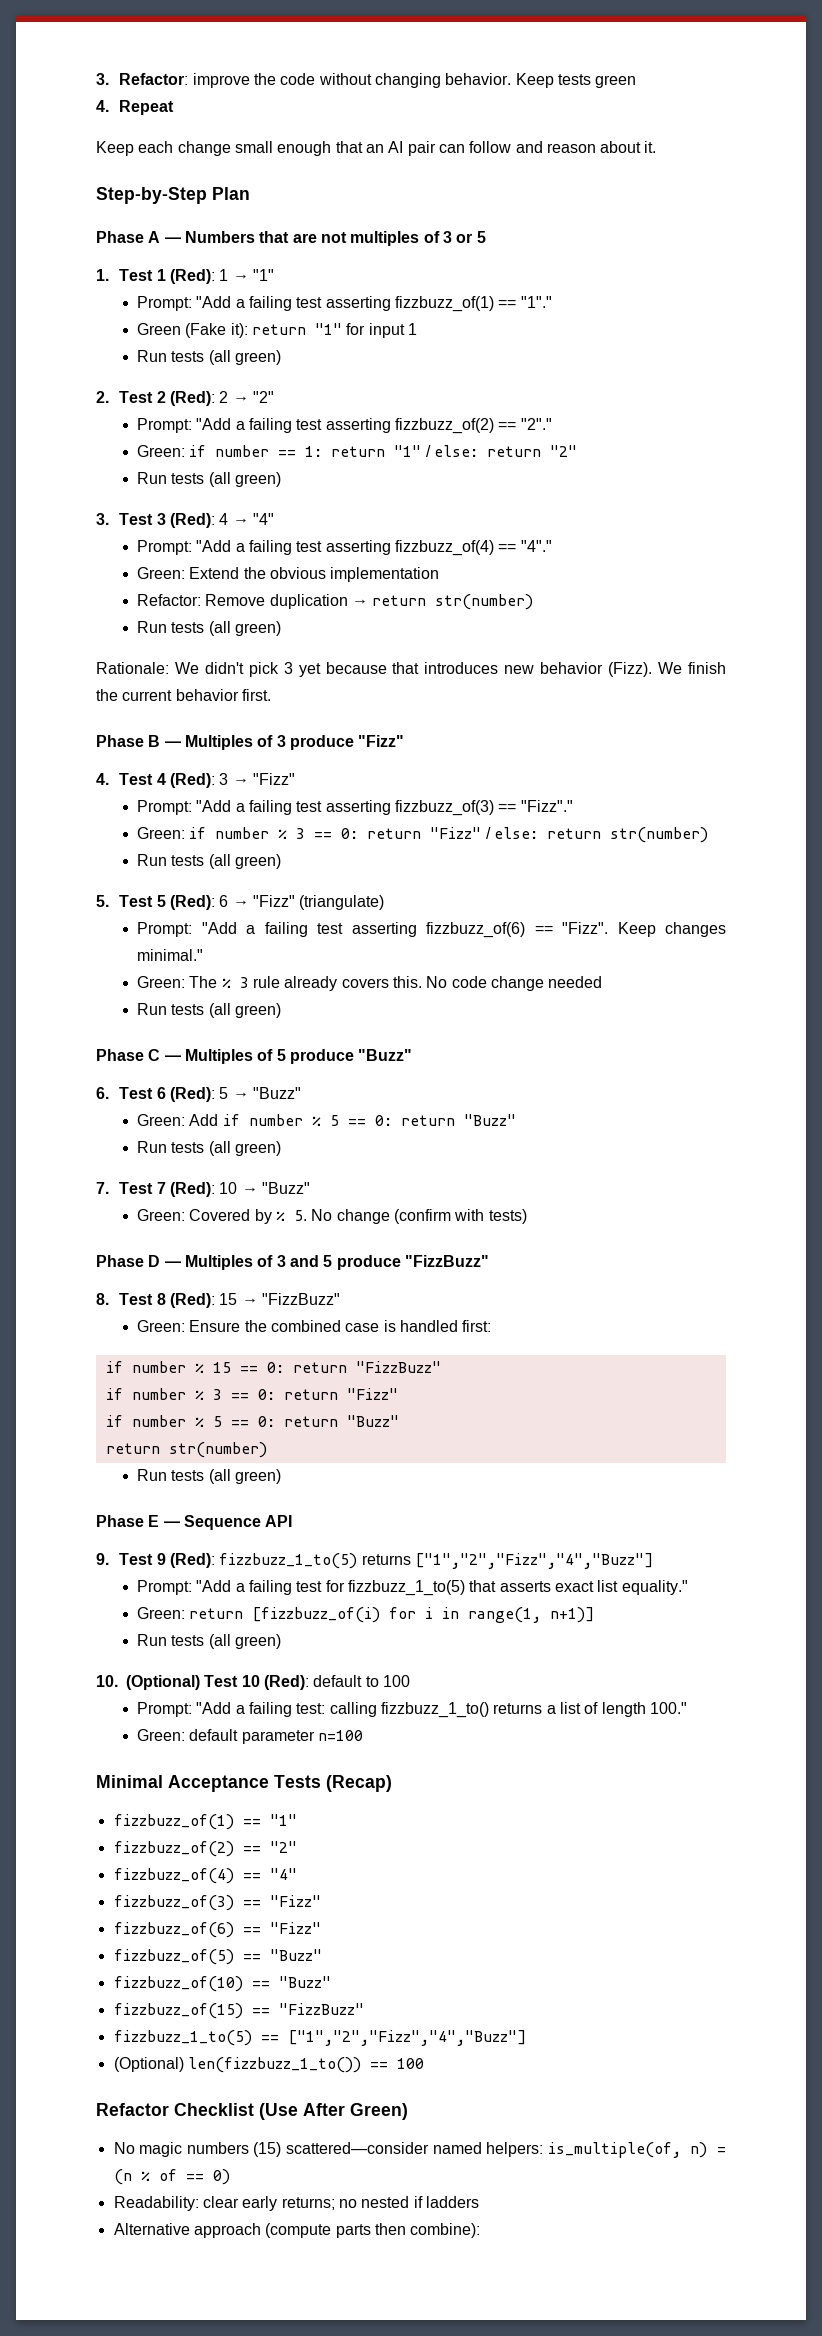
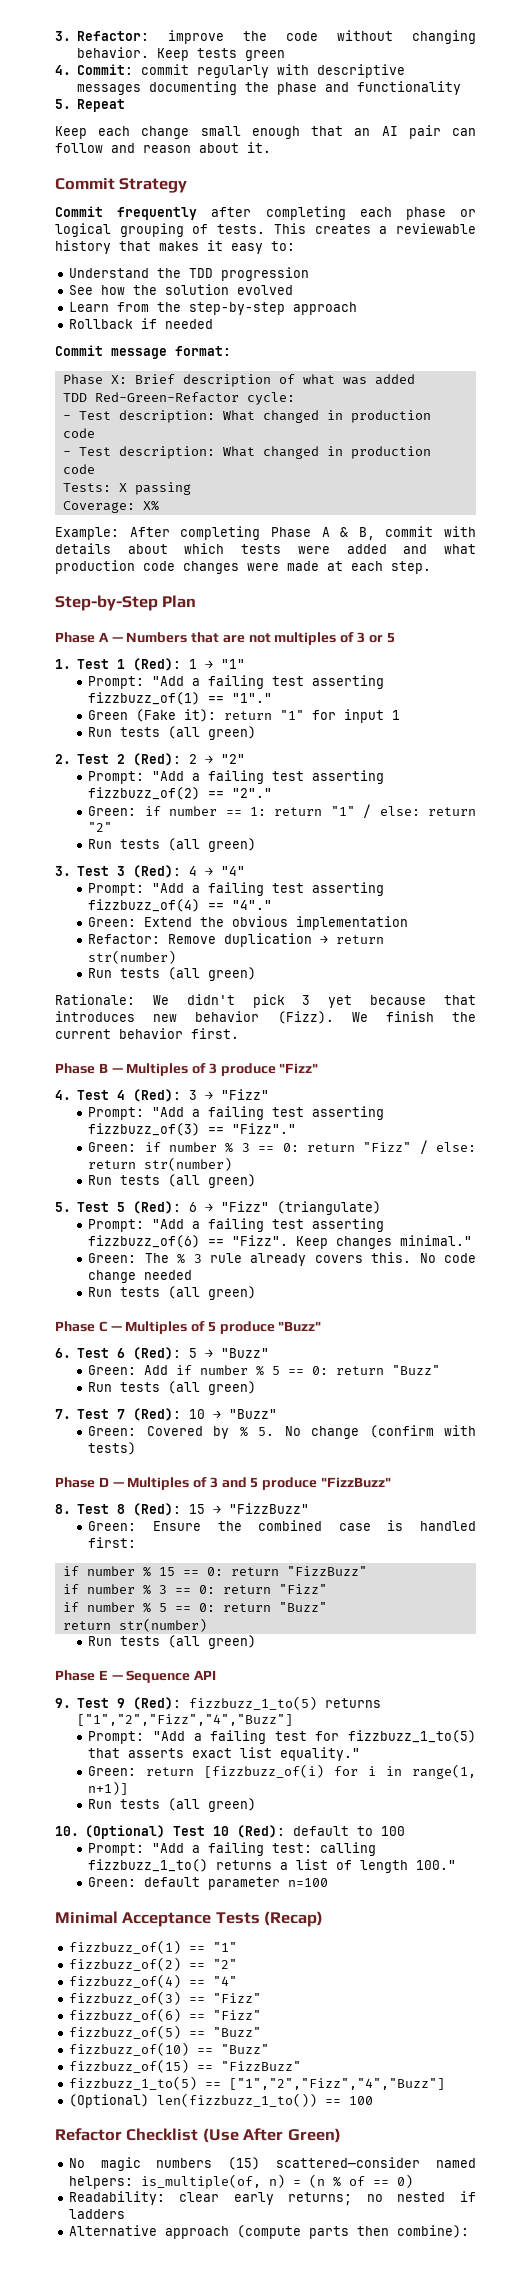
- 4. Repeat
+ 4. Commit: commit regularly with descriptive messages documenting the phase and functionality
+ 5. Repeat
+ Commit Strategy
+ Commit frequently after completing each phase or logical grouping of tests. This creates a reviewable history that makes it easy to:
+ Understand the TDD progression
+ See how the solution evolved
+ Learn from the step-by-step approach
+ Rollback if needed
+ Commit message format:
+ Phase X: Brief description of what was added
+ TDD Red-Green-Refactor cycle:
+ - Test description: What changed in production code
+ - Test description: What changed in production code
+ Tests: X passing
+ Coverage: X%
+ Example: After completing Phase A & B, commit with details about which tests were added and what production code changes were made at each step.

